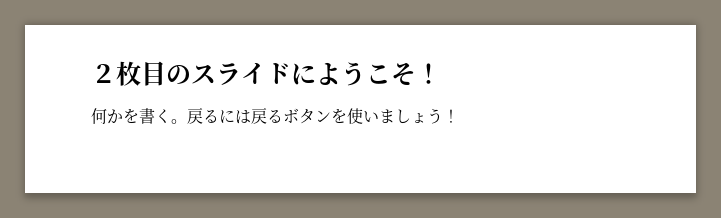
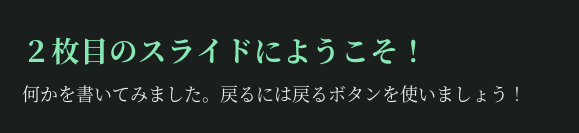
- 何かを書く。
+ 何かを書いてみました。

